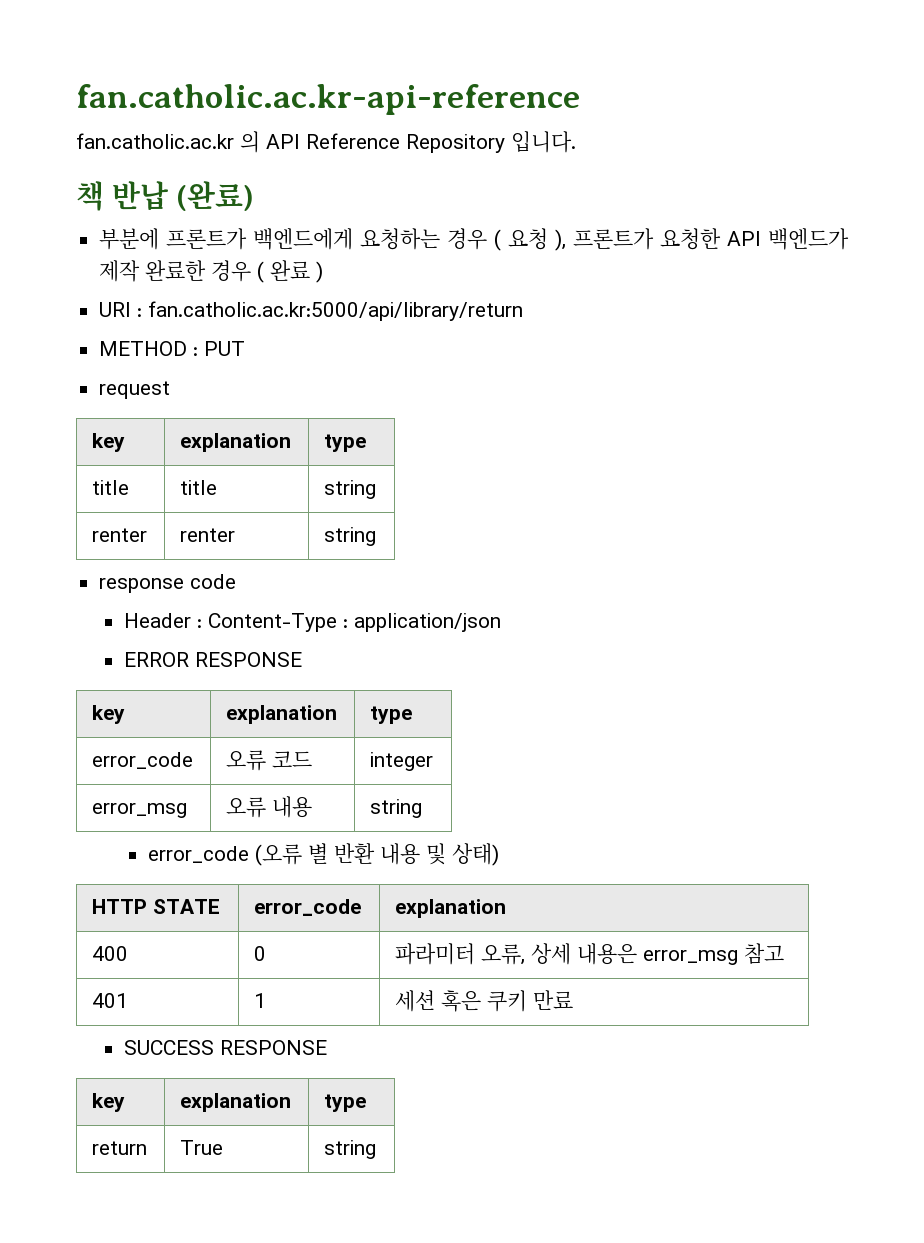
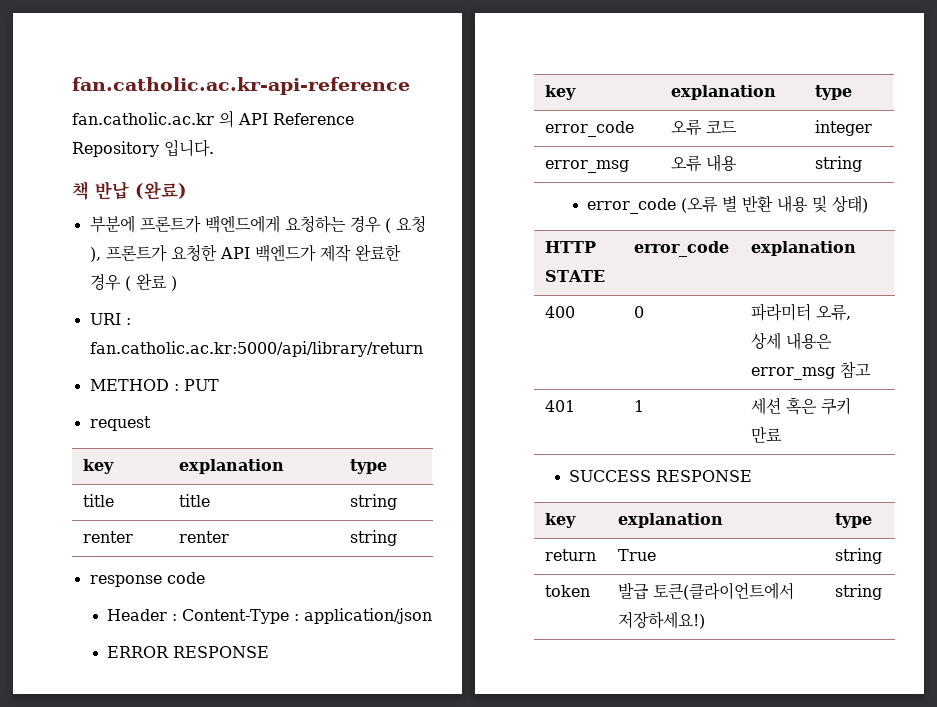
+ token | 발급 토큰(클라이언트에서 저장하세요!) | string

